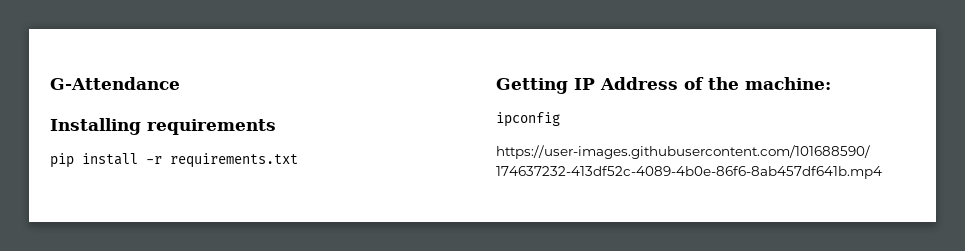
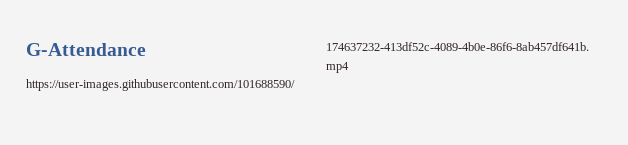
- Installing requirements
- pip install -r requirements.txt
- Getting IP Address of the machine:
- ipconfig

